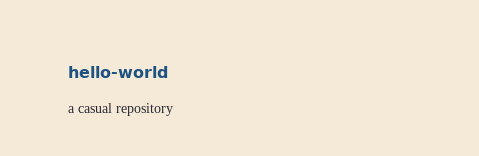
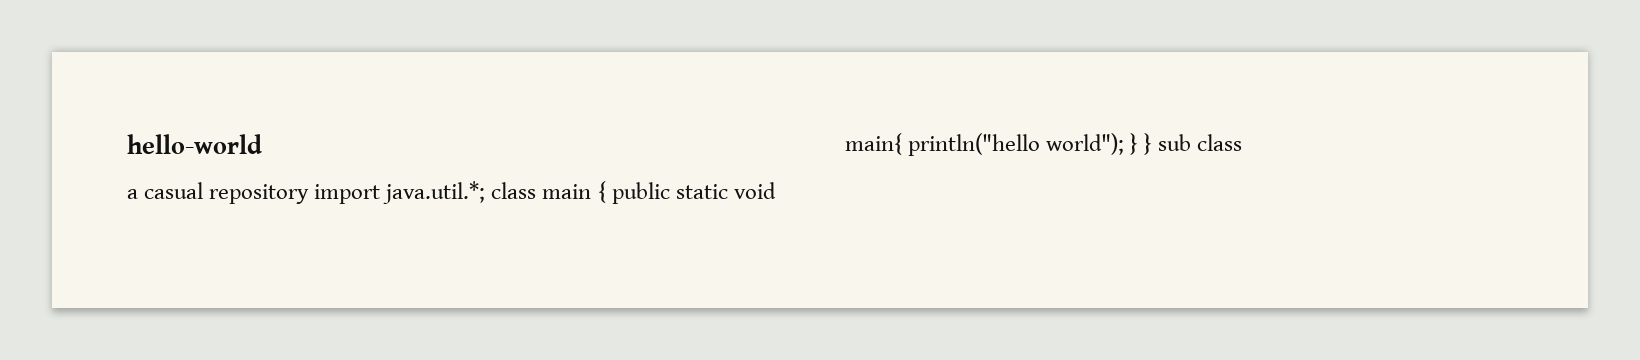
- a casual repository
+ a casual repository import java.util.*; class main { public static void main{ println("hello world"); } } sub class

